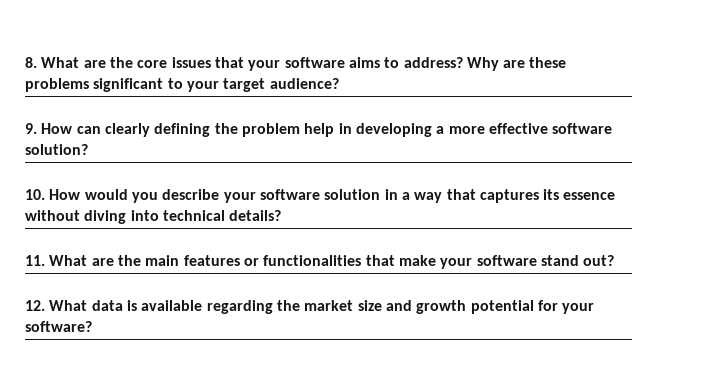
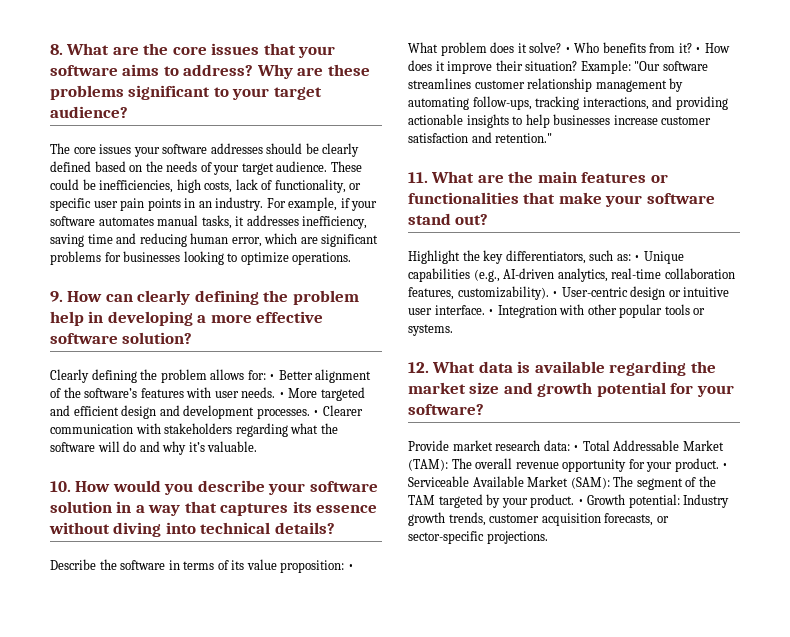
+ The core issues your software addresses should be clearly defined based on the needs of your target audience. These could be inefficiencies, high costs, lack of functionality, or specific user pain points in an industry. For example, if your software automates manual tasks, it addresses inefficiency, saving time and reducing human error, which are significant problems for businesses looking to optimize operations.
+ Clearly defining the problem allows for: • Better alignment of the software’s features with user needs. • More targeted and efficient design and development processes. • Clearer communication with stakeholders regarding what the software will do and why it’s valuable.
+ Describe the software in terms of its value proposition: • What problem does it solve? • Who benefits from it? • How does it improve their situation? Example: "Our software streamlines customer relationship management by automating follow-ups, tracking interactions, and providing actionable insights to help businesses increase customer satisfaction and retention."
+ Highlight the key differentiators, such as: • Unique capabilities (e.g., AI-driven analytics, real-time collaboration features, customizability). • User-centric design or intuitive user interface. • Integration with other popular tools or systems.
+ Provide market research data: • Total Addressable Market (TAM): The overall revenue opportunity for your product. • Serviceable Available Market (SAM): The segment of the TAM targeted by your product. • Growth potential: Industry growth trends, customer acquisition forecasts, or sector-specific projections.

